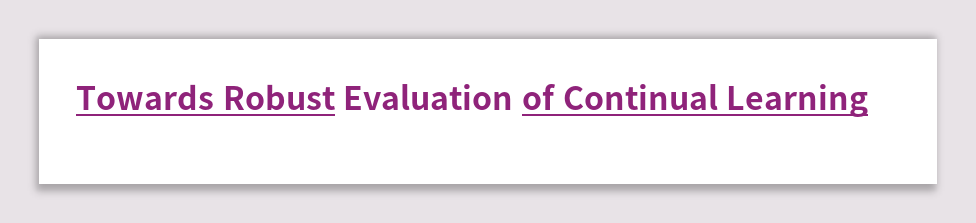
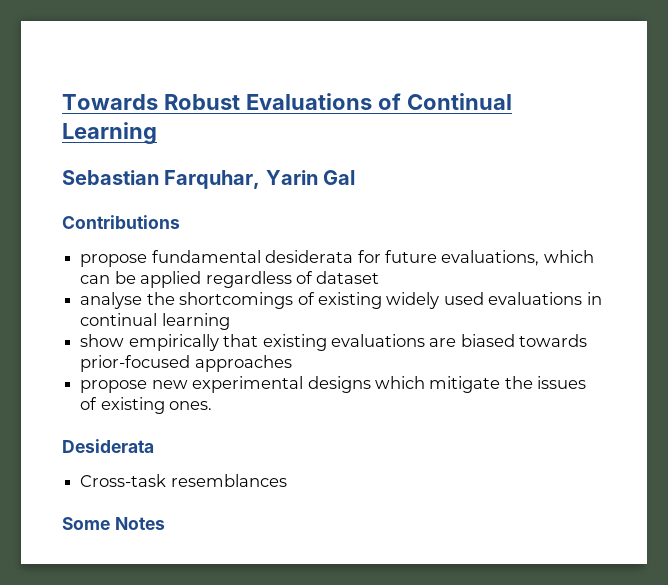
- Towards Robust Evaluation of Continual Learning
+ Towards Robust Evaluations of Continual Learning
+ Sebastian Farquhar, Yarin Gal
+ Contributions
+ propose fundamental desiderata for future evaluations, which can be applied regardless of dataset
+ analyse the shortcomings of existing widely used evaluations in continual learning
+ show empirically that existing evaluations are biased towards prior-focused approaches
+ propose new experimental designs which mitigate the issues of existing ones.
+ Desiderata
+ Cross-task resemblances
+ Some Notes

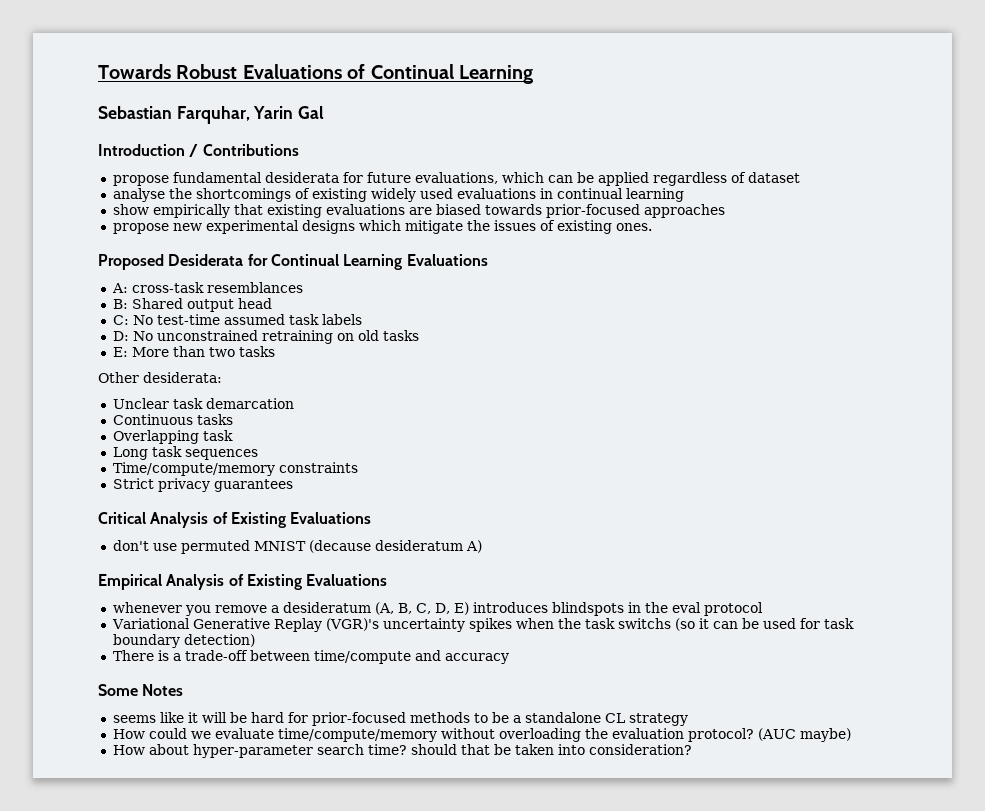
- Contributions
+ Introduction / Contributions
- Desiderata
- Cross-task resemblances
+ Proposed Desiderata for Continual Learning Evaluations
+ A: cross-task resemblances
+ B: Shared output head
+ C: No test-time assumed task labels
+ D: No unconstrained retraining on old tasks
+ E: More than two tasks
+ Other desiderata:
+ Unclear task demarcation
+ Continuous tasks
+ Overlapping task
+ Long task sequences
+ Time/compute/memory constraints
+ Strict privacy guarantees
+ Critical Analysis of Existing Evaluations
+ don't use permuted MNIST (decause desideratum A)
+ Empirical Analysis of Existing Evaluations
+ whenever you remove a desideratum (A, B, C, D, E) introduces blindspots in the eval protocol
+ Variational Generative Replay (VGR)'s uncertainty spikes when the task switchs (so it can be used for task boundary detection)
+ There is a trade-off between time/compute and accuracy
  Some Notes
+ seems like it will be hard for prior-focused methods to be a standalone CL strategy
+ How could we evaluate time/compute/memory without overloading the evaluation protocol? (AUC maybe)
+ How about hyper-parameter search time? should that be taken into consideration?

